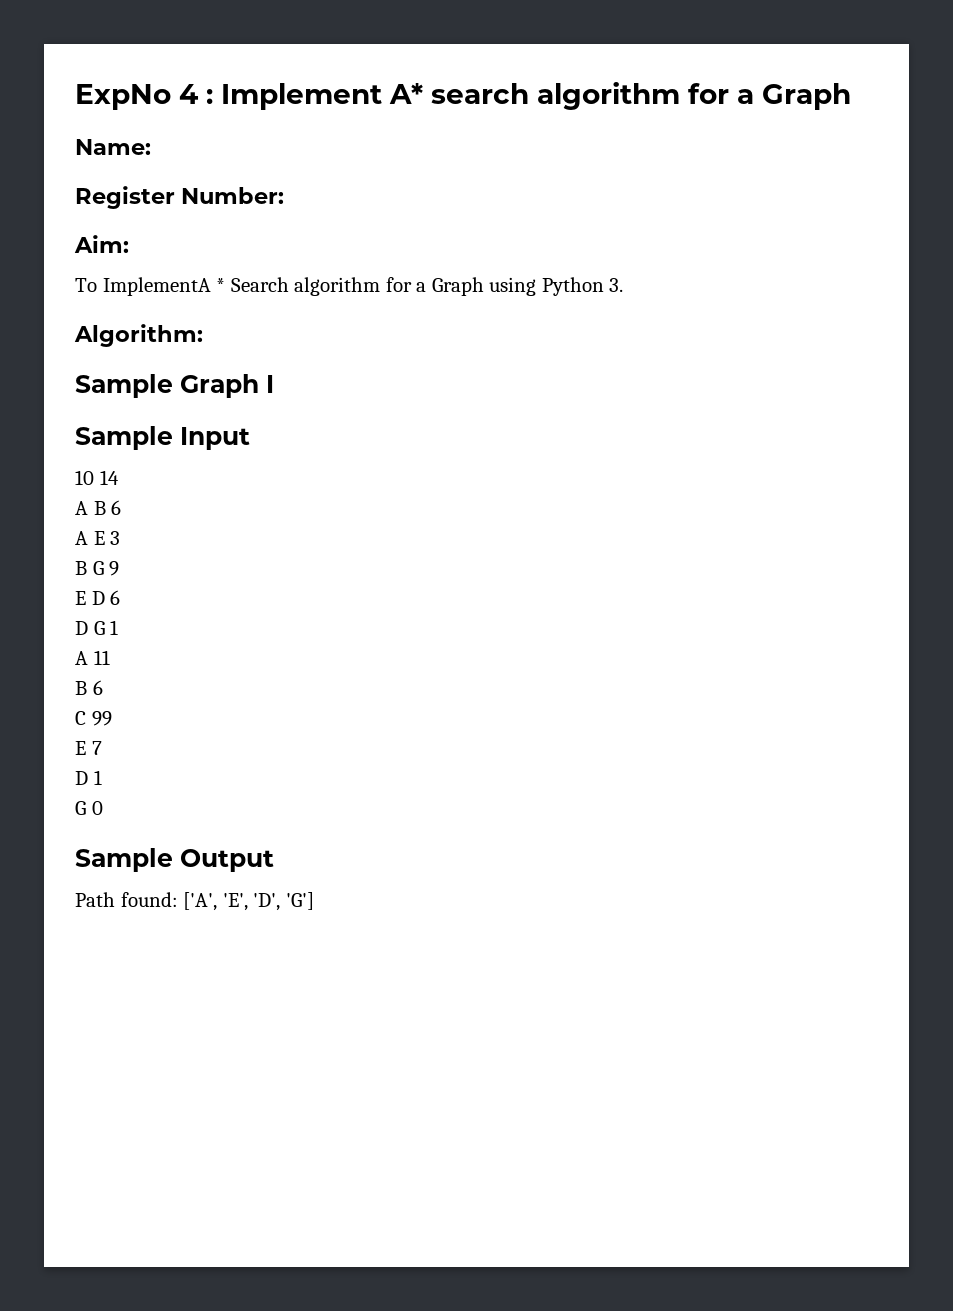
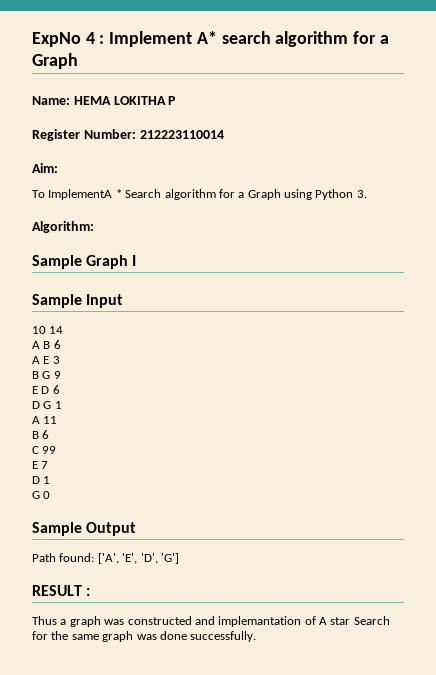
- Name:
+ Name: HEMA LOKITHA P
- Register Number:
+ Register Number: 212223110014
+ RESULT :
+ Thus a graph was constructed and implemantation of A star Search for the same graph was done successfully.

